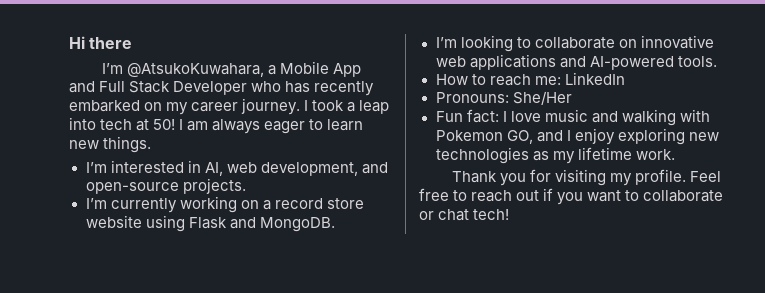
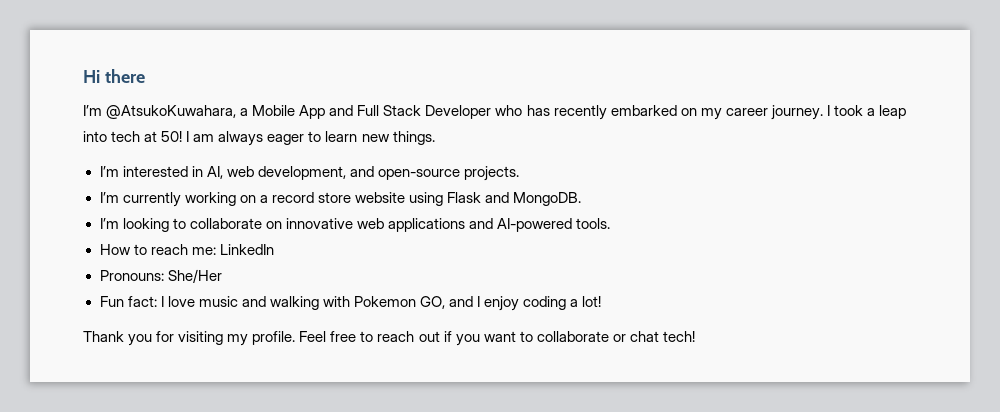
- Fun fact: I love music and walking with Pokemon GO, and I enjoy exploring new technologies as my lifetime work.
+ Fun fact: I love music and walking with Pokemon GO, and I enjoy coding a lot!

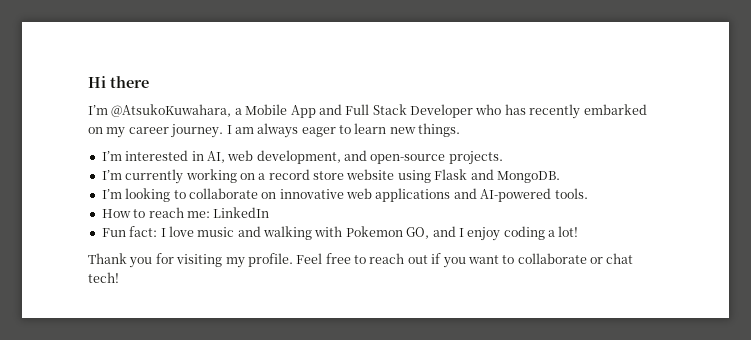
- I took a leap into tech at 50! I am always eager to learn new things.
+ I am always eager to learn new things.
- Pronouns: She/Her

